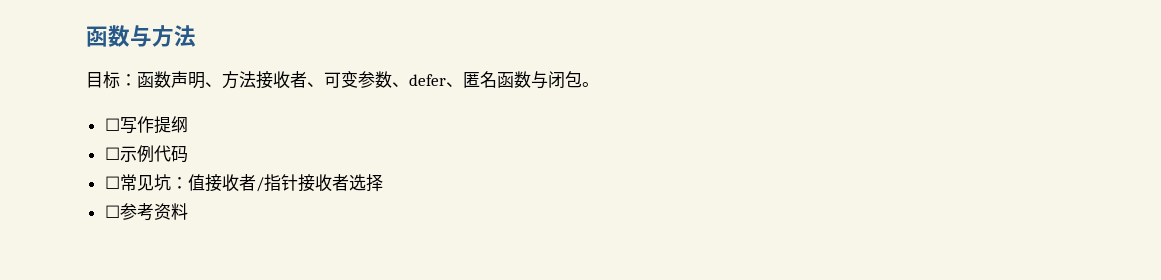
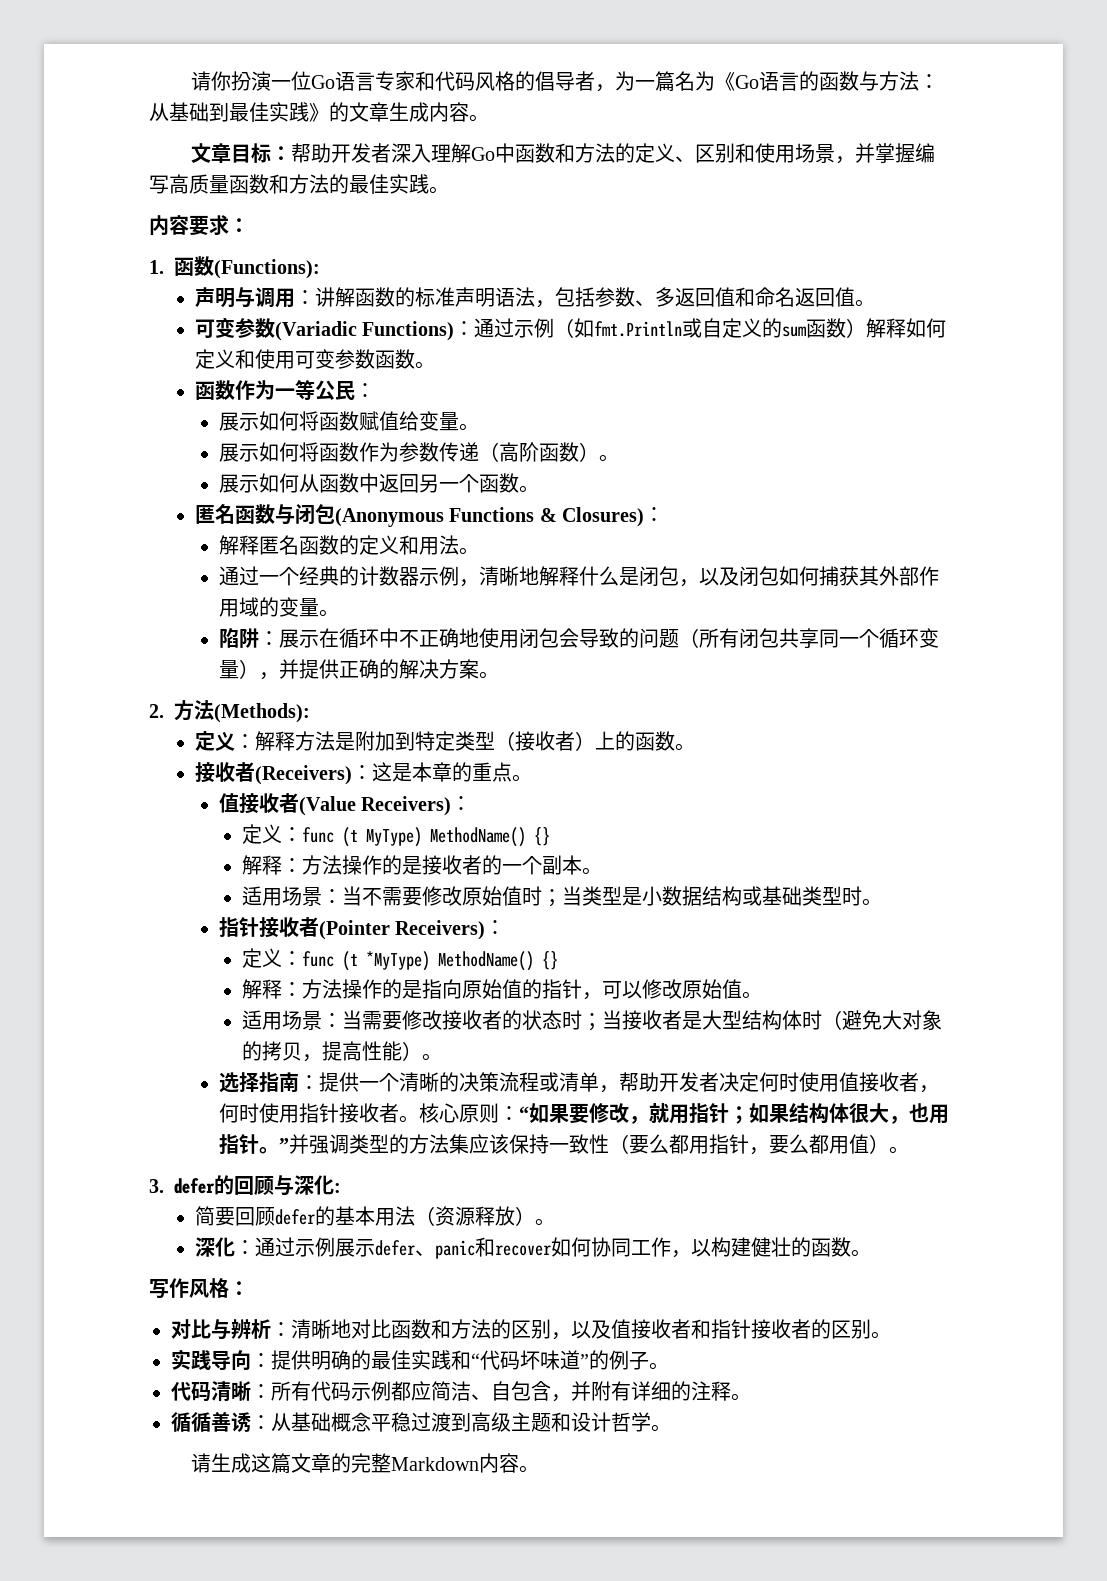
- 函数与方法
- 目标：函数声明、方法接收者、可变参数、defer、匿名函数与闭包。
- ☐写作提纲
- ☐示例代码
- ☐常见坑：值接收者/指针接收者选择
- ☐参考资料
+ 请你扮演一位Go语言专家和代码风格的倡导者，为一篇名为《Go语言的函数与方法：从基础到最佳实践》的文章生成内容。
+ 文章目标：帮助开发者深入理解Go中函数和方法的定义、区别和使用场景，并掌握编写高质量函数和方法的最佳实践。
+ 内容要求：
+ 1.函数(Functions):
+ 声明与调用：讲解函数的标准声明语法，包括参数、多返回值和命名返回值。
+ 可变参数(Variadic Functions)：通过示例（如fmt.Println或自定义的sum函数）解释如何定义和使用可变参数函数。
+ 函数作为一等公民：
+ 展示如何将函数赋值给变量。
+ 展示如何将函数作为参数传递（高阶函数）。
+ 展示如何从函数中返回另一个函数。
+ 匿名函数与闭包(Anonymous Functions & Closures)：
+ 解释匿名函数的定义和用法。
+ 通过一个经典的计数器示例，清晰地解释什么是闭包，以及闭包如何捕获其外部作用域的变量。
+ 陷阱：展示在循环中不正确地使用闭包会导致的问题（所有闭包共享同一个循环变量），并提供正确的解决方案。
+ 2.方法(Methods):
+ 定义：解释方法是附加到特定类型（接收者）上的函数。
+ 接收者(Receivers)：这是本章的重点。
+ 值接收者(Value Receivers)：
+ 定义：func (t MyType) MethodName() {}
+ 解释：方法操作的是接收者的一个副本。
+ 适用场景：当不需要修改原始值时；当类型是小数据结构或基础类型时。
+ 指针接收者(Pointer Receivers)：
+ 定义：func (t *MyType) MethodName() {}
+ 解释：方法操作的是指向原始值的指针，可以修改原始值。
+ 适用场景：当需要修改接收者的状态时；当接收者是大型结构体时（避免大对象的拷贝，提高性能）。
+ 选择指南：提供一个清晰的决策流程或清单，帮助开发者决定何时使用值接收者，何时使用指针接收者。核心原则：“如果要修改，就用指针；如果结构体很大，也用指针。”并强调类型的方法集应该保持一致性（要么都用指针，要么都用值）。
+ 3. defer的回顾与深化:
+ 简要回顾defer的基本用法（资源释放）。
+ 深化：通过示例展示defer、panic和recover如何协同工作，以构建健壮的函数。
+ 写作风格：
+ 对比与辨析：清晰地对比函数和方法的区别，以及值接收者和指针接收者的区别。
+ 实践导向：提供明确的最佳实践和“代码坏味道”的例子。
+ 代码清晰：所有代码示例都应简洁、自包含，并附有详细的注释。
+ 循循善诱：从基础概念平稳过渡到高级主题和设计哲学。
+ 请生成这篇文章的完整Markdown内容。

